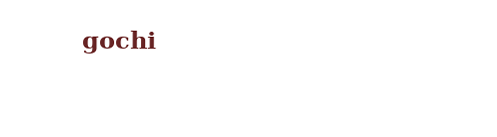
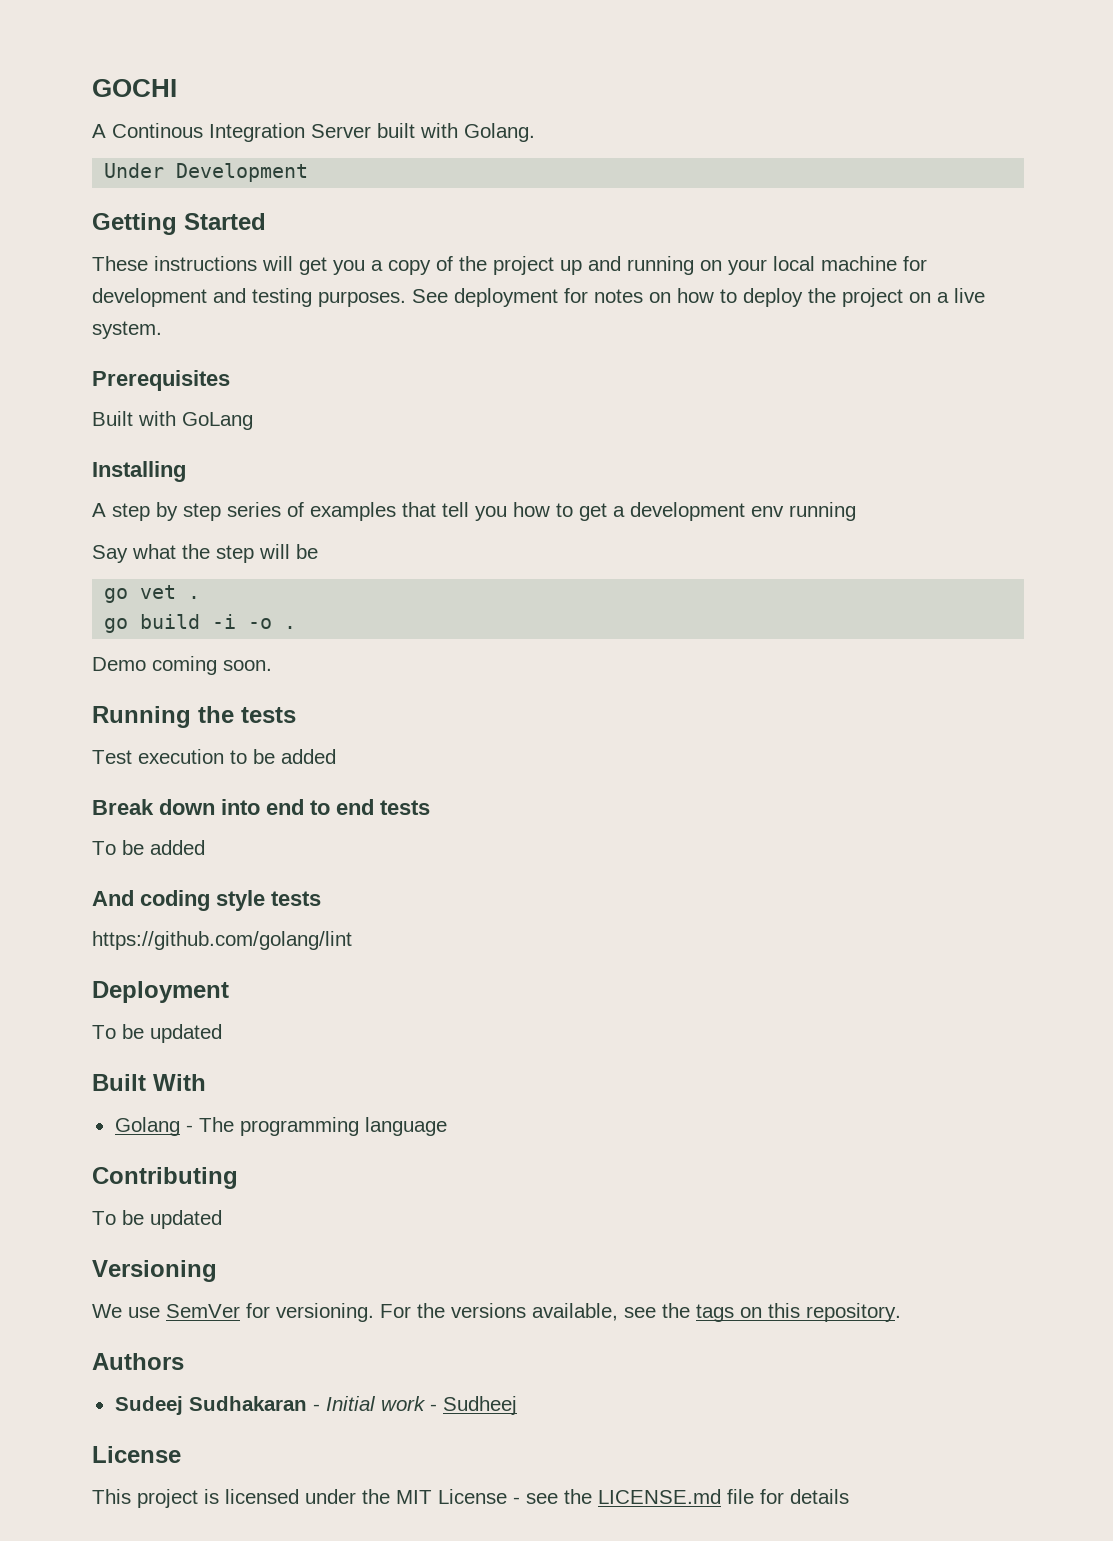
- gochi
+ GOCHI
+ A Continous Integration Server built with Golang.
+ Under Development
+ Getting Started
+ These instructions will get you a copy of the project up and running on your local machine for development and testing purposes. See deployment for notes on how to deploy the project on a live system.
+ Prerequisites
+ Built with GoLang
+ Installing
+ A step by step series of examples that tell you how to get a development env running
+ Say what the step will be
+ go vet .
+ go build -i -o .
+ Demo coming soon.
+ Running the tests
+ Test execution to be added
+ Break down into end to end tests
+ To be added
+ And coding style tests
+ https://github.com/golang/lint
+ Deployment
+ To be updated
+ Built With
+ Golang - The programming language
+ Contributing
+ To be updated
+ Versioning
+ We use SemVer for versioning. For the versions available, see the tags on this repository.
+ Authors
+ Sudeej Sudhakaran - Initial work - Sudheej
+ License
+ This project is licensed under the MIT License - see the LICENSE.md file for details

